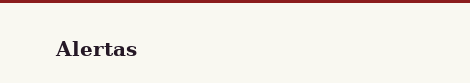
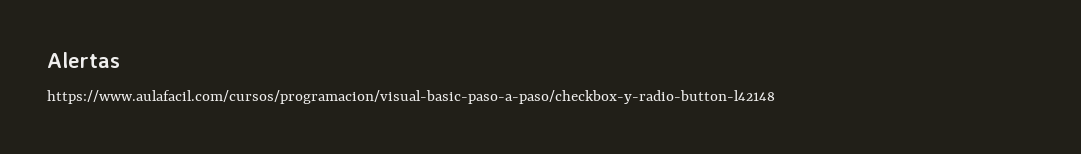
+ https://www.aulafacil.com/cursos/programacion/visual-basic-paso-a-paso/checkbox-y-radio-button-l42148

